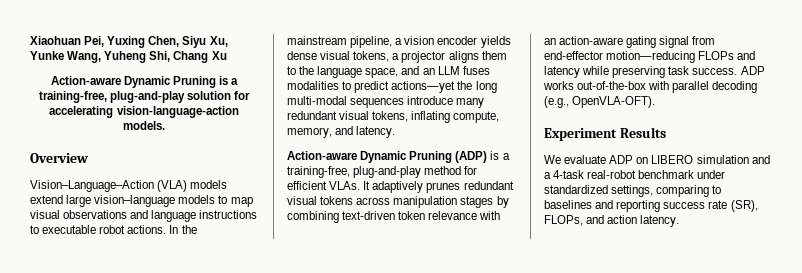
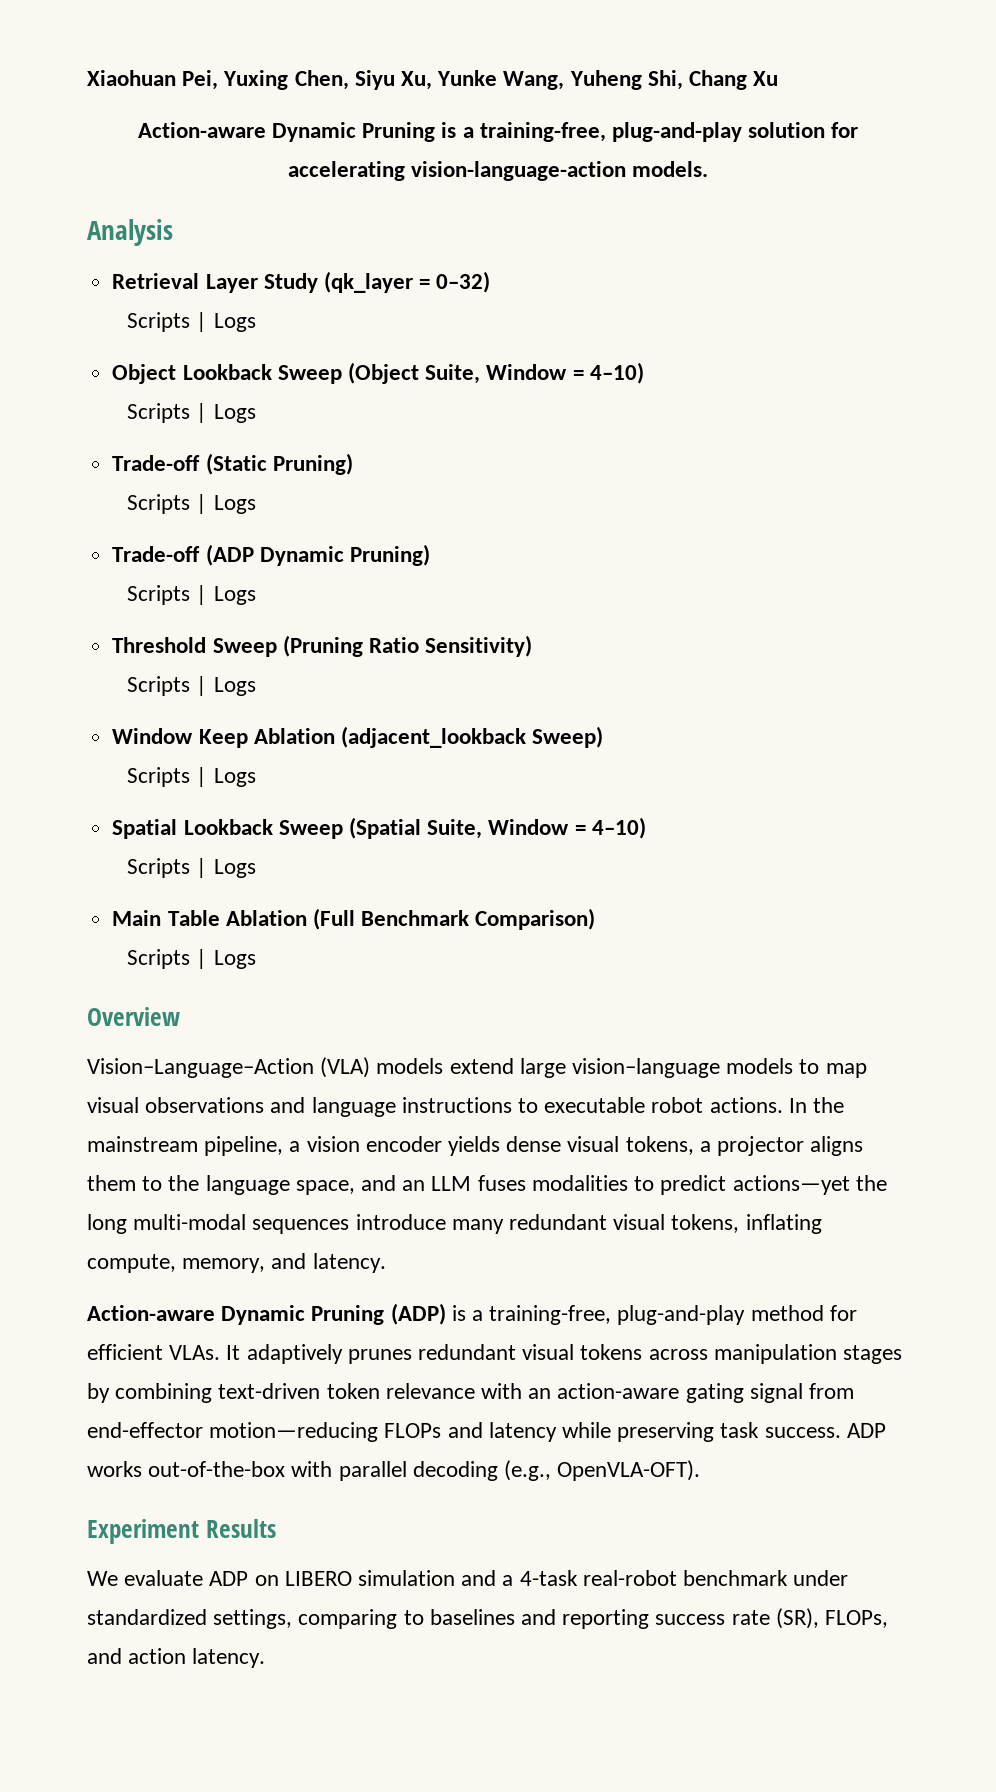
+ Analysis
+ Retrieval Layer Study (qk_layer = 0–32)
+ Scripts | Logs
+ Object Lookback Sweep (Object Suite, Window = 4–10)
+ Scripts | Logs
+ Trade-off (Static Pruning)
+ Scripts | Logs
+ Trade-off (ADP Dynamic Pruning)
+ Scripts | Logs
+ Threshold Sweep (Pruning Ratio Sensitivity)
+ Scripts | Logs
+ Window Keep Ablation (adjacent_lookback Sweep)
+ Scripts | Logs
+ Spatial Lookback Sweep (Spatial Suite, Window = 4–10)
+ Scripts | Logs
+ Main Table Ablation (Full Benchmark Comparison)
+ Scripts | Logs

